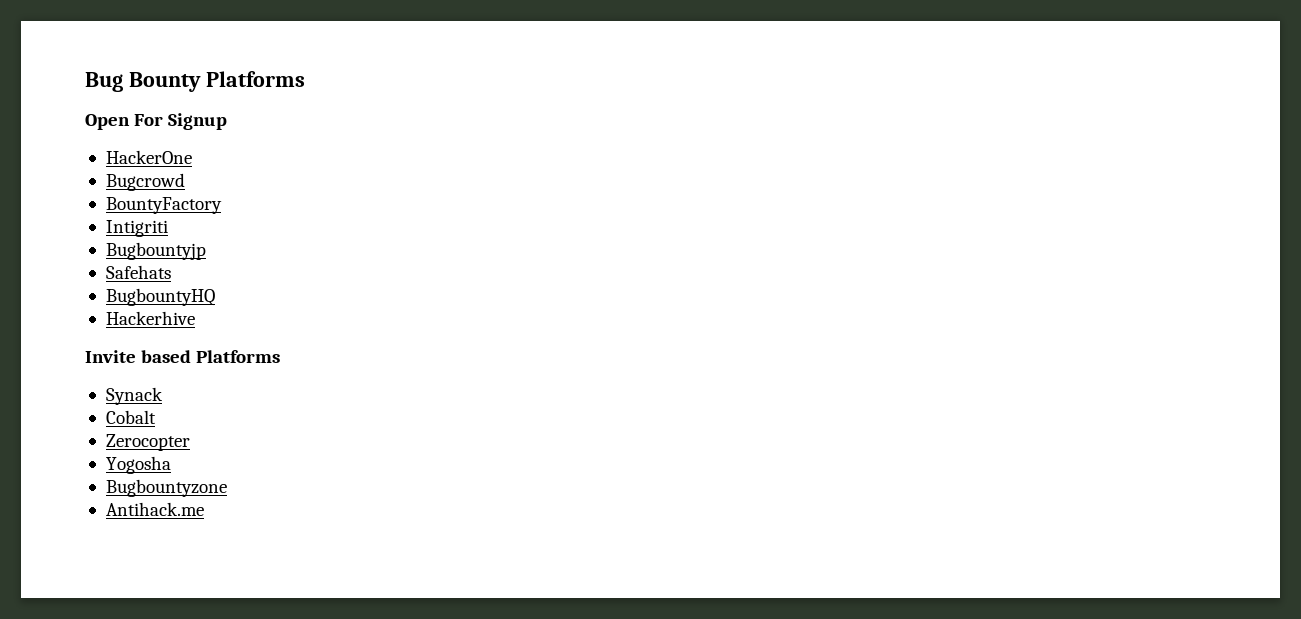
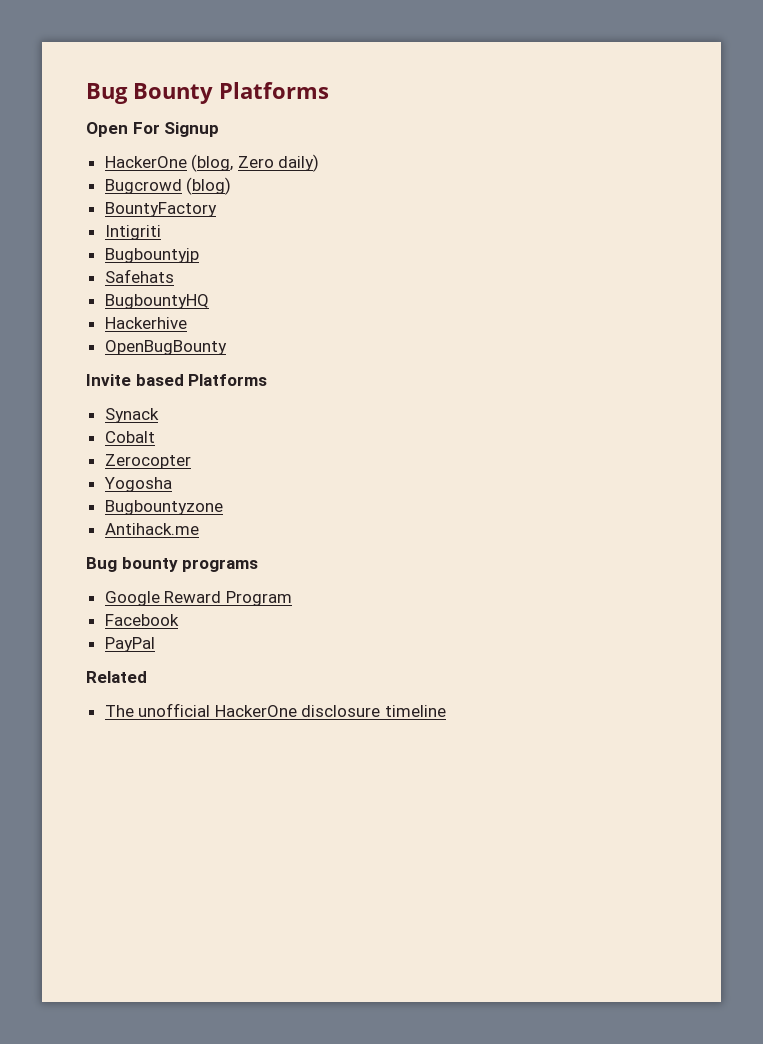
- HackerOne
+ HackerOne (blog, Zero daily)
- Bugcrowd
+ Bugcrowd (blog)
+ OpenBugBounty
+ Bug bounty programs
+ Google Reward Program
+ Facebook
+ PayPal
+ Related
+ The unofficial HackerOne disclosure timeline

